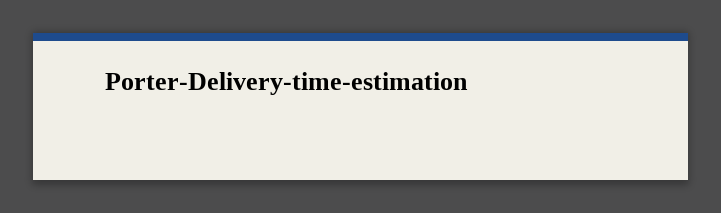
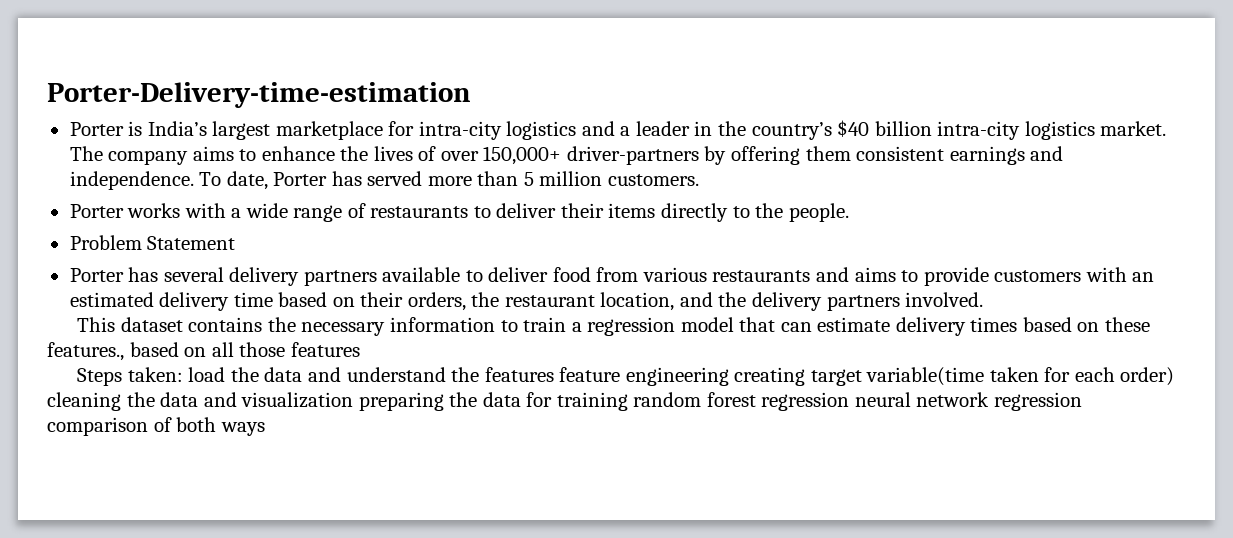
+ Porter is India’s largest marketplace for intra-city logistics and a leader in the country’s $40 billion intra-city logistics market. The company aims to enhance the lives of over 150,000+ driver-partners by offering them consistent earnings and independence. To date, Porter has served more than 5 million customers.
+ Porter works with a wide range of restaurants to deliver their items directly to the people.
+ Problem Statement
+ Porter has several delivery partners available to deliver food from various restaurants and aims to provide customers with an estimated delivery time based on their orders, the restaurant location, and the delivery partners involved.
+ This dataset contains the necessary information to train a regression model that can estimate delivery times based on these features., based on all those features
+ Steps taken: load the data and understand the features feature engineering creating target variable(time taken for each order) cleaning the data and visualization preparing the data for training random forest regression neural network regression comparison of both ways

